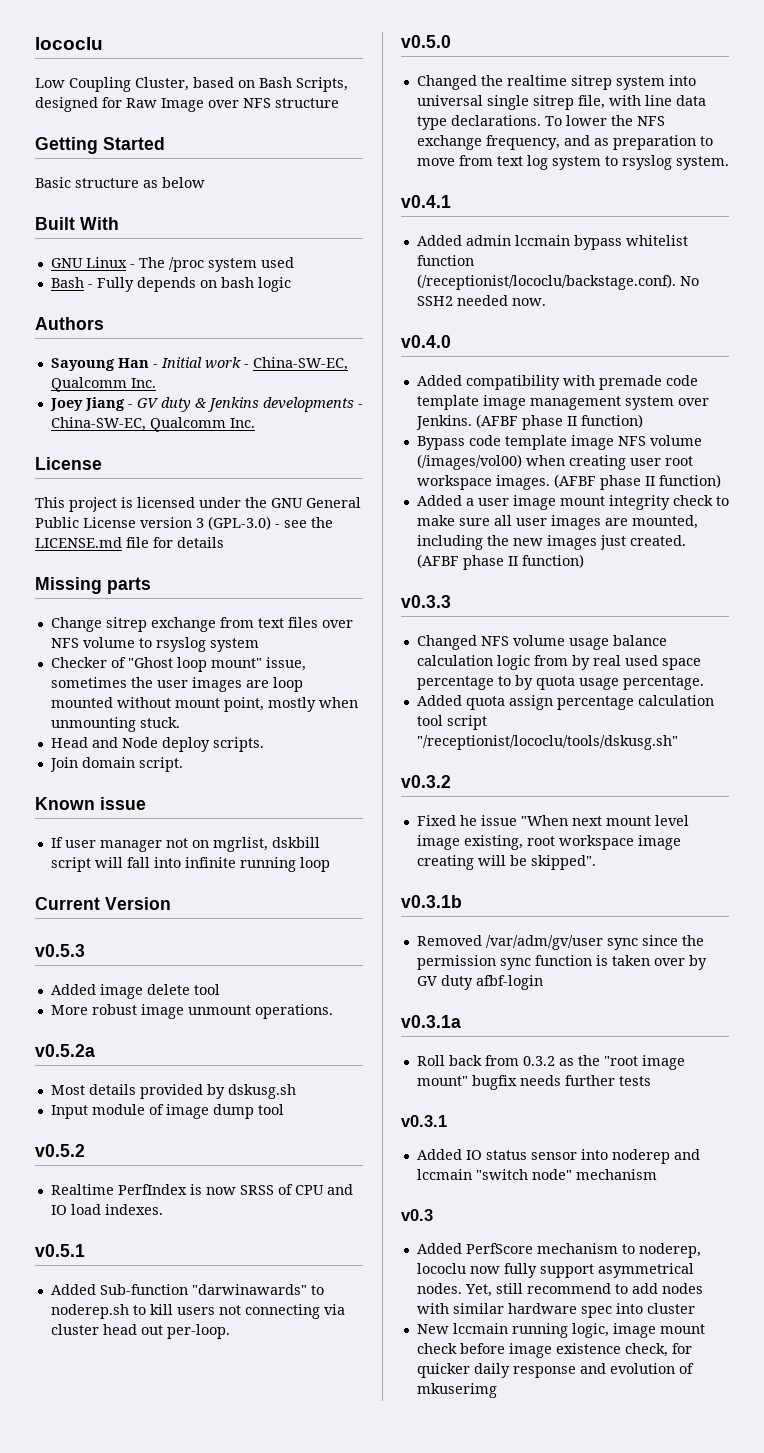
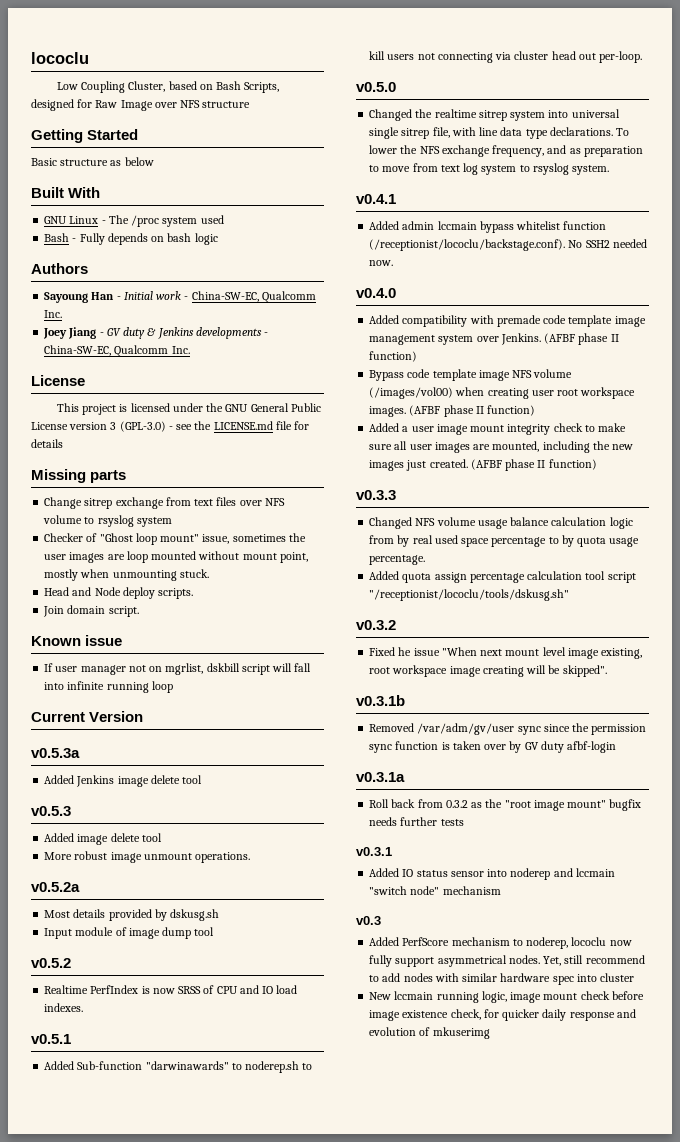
+ v0.5.3a
+ Added Jenkins image delete tool

